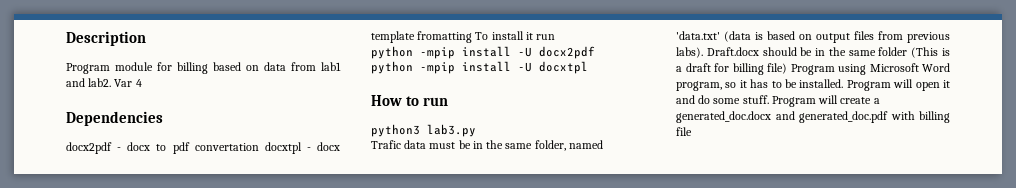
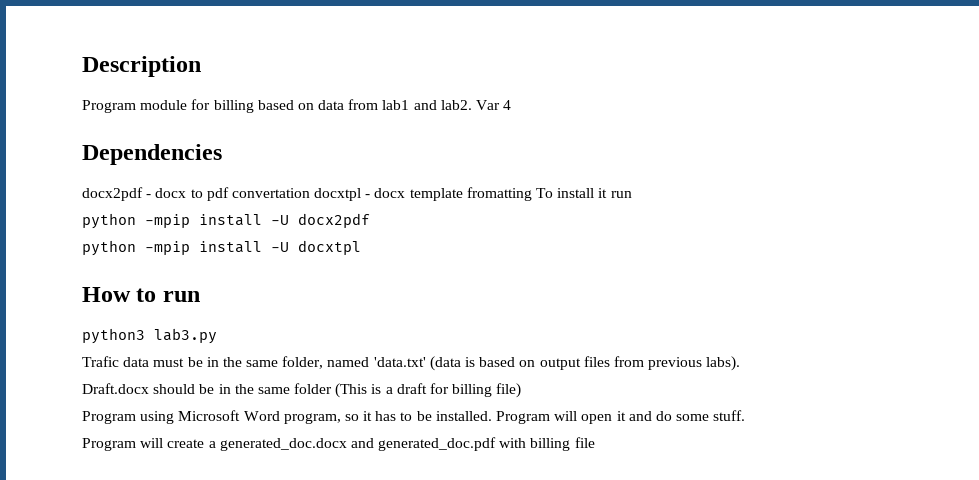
- Trafic data must be in the same folder, named 'data.txt' (data is based on output files from previous labs). Draft.docx should be in the same folder (This is a draft for billing file) Program using Microsoft Word program, so it has to be installed.
+ Trafic data must be in the same folder, named 'data.txt' (data is based on output files from previous labs).
+ Draft.docx should be in the same folder (This is a draft for billing file)
+ Program using Microsoft Word program, so it has to be installed.
- Program will open it and do some stuff. Program will create a generated_doc.docx and generated_doc.pdf with billing file
+ Program will open it and do some stuff.
+ Program will create a generated_doc.docx and generated_doc.pdf with billing file

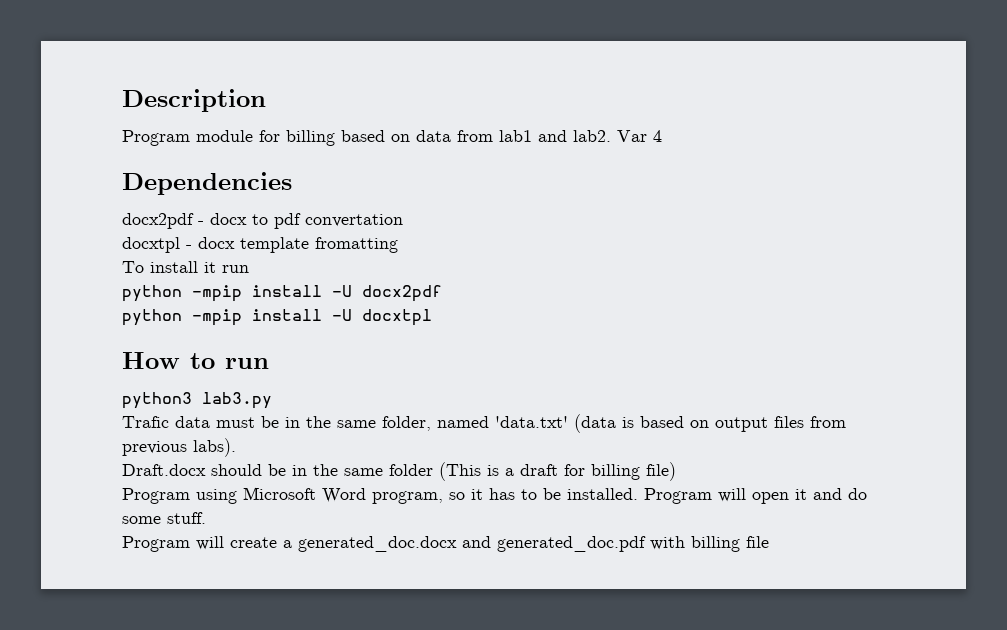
- docx2pdf - docx to pdf convertation docxtpl - docx template fromatting To install it run
+ docx2pdf - docx to pdf convertation
+ docxtpl - docx template fromatting
+ To install it run

